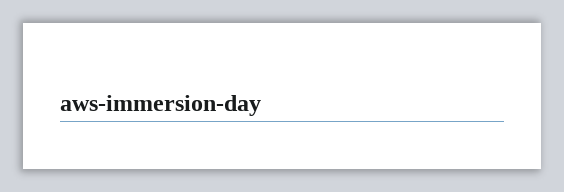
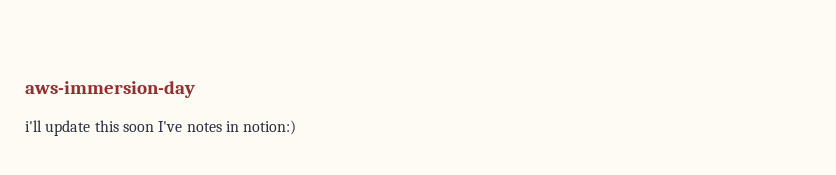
+ i'll update this soon I've notes in notion:)

